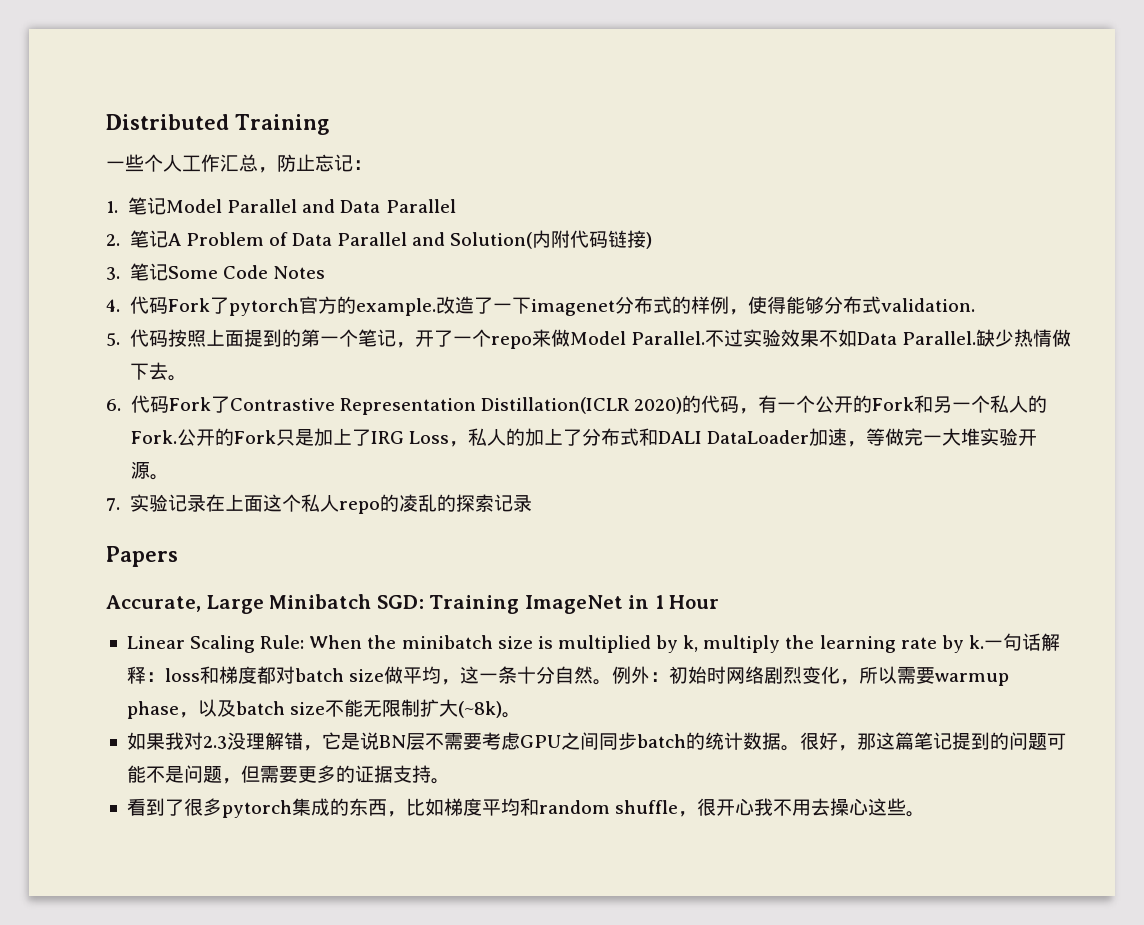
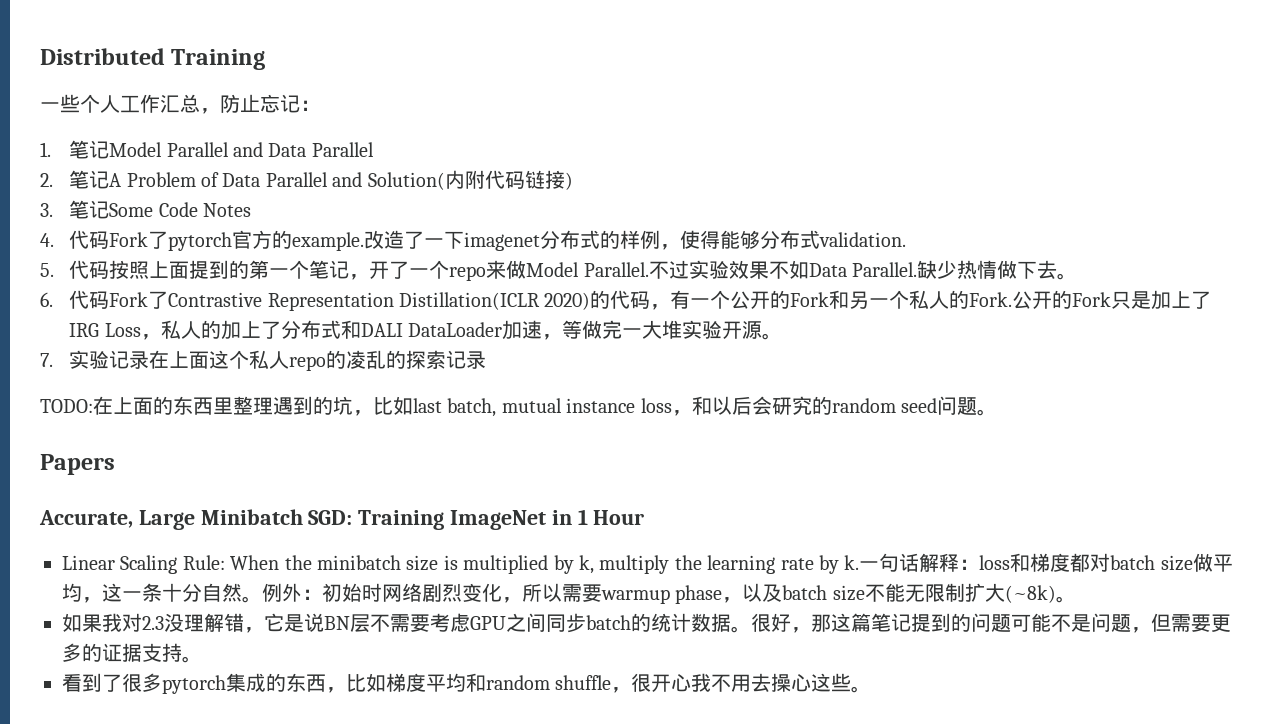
+ TODO:在上面的东西里整理遇到的坑，比如last batch, mutual instance loss，和以后会研究的random seed问题。

